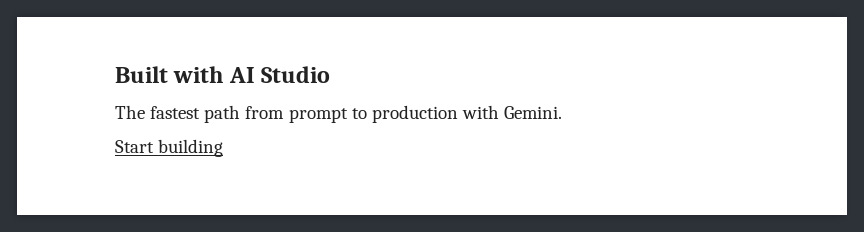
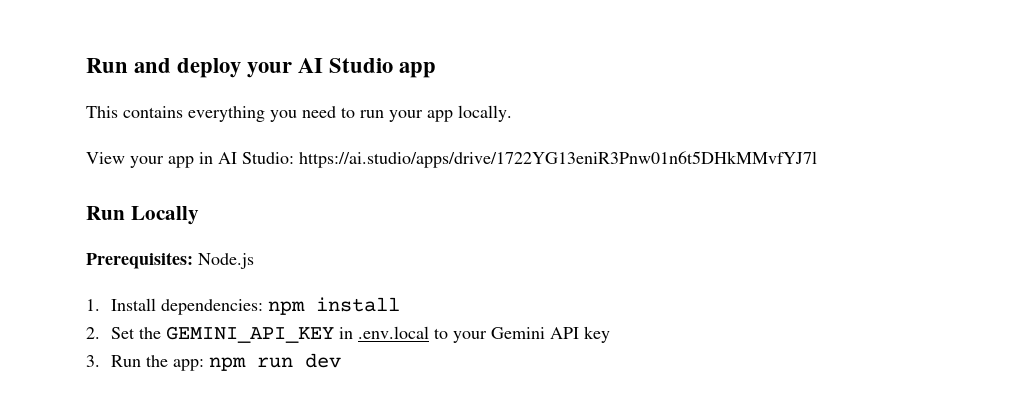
- Built with AI Studio
- The fastest path from prompt to production with Gemini.
- Start building
+ Run and deploy your AI Studio app
+ This contains everything you need to run your app locally.
+ View your app in AI Studio: https://ai.studio/apps/drive/1722YG13eniR3Pnw01n6t5DHkMMvfYJ7l
+ Run Locally
+ Prerequisites: Node.js
+ 1. Install dependencies: npm install
+ 2. Set the GEMINI_API_KEY in .env.local to your Gemini API key
+ 3. Run the app: npm run dev

